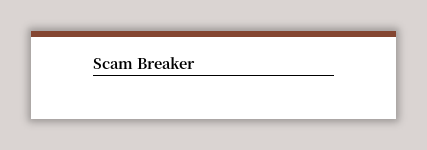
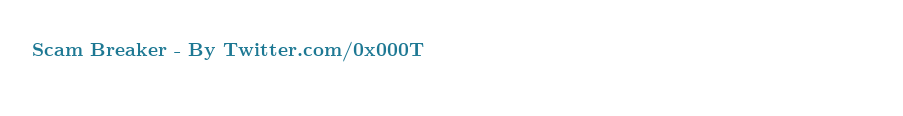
- Scam Breaker
+ Scam Breaker - By Twitter.com/0x000T

